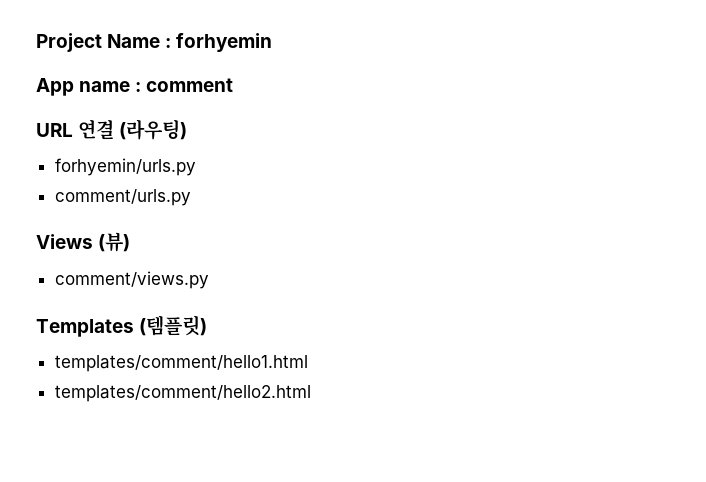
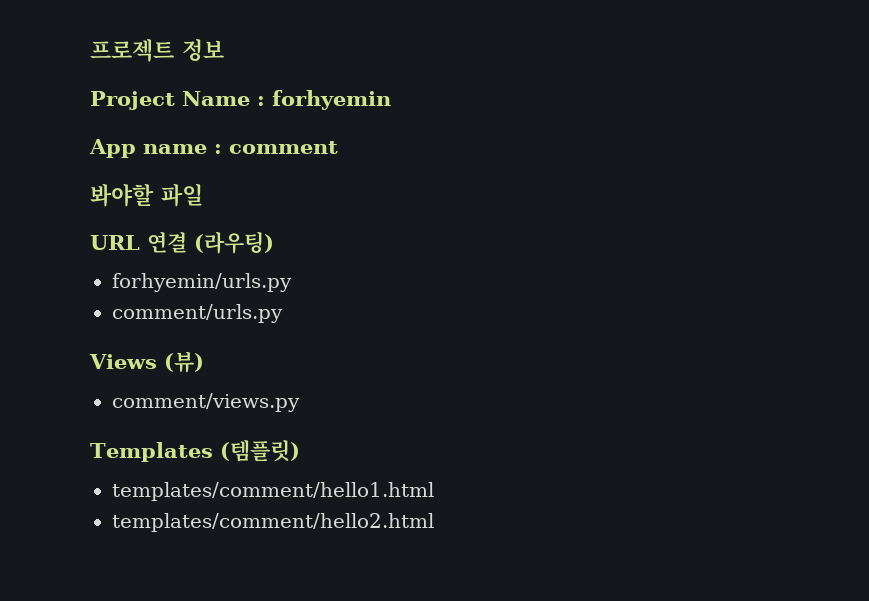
+ 프로젝트 정보
+ 봐야할 파일

